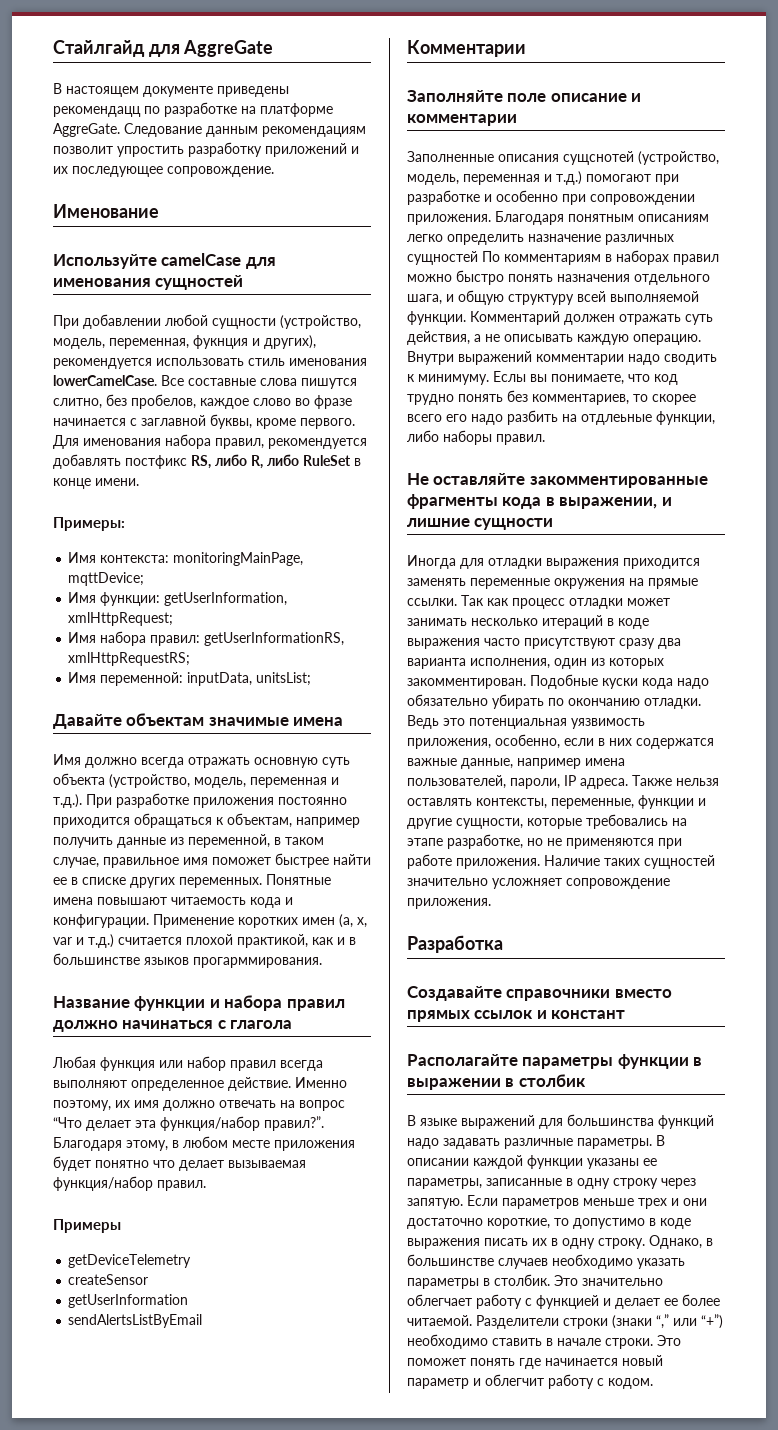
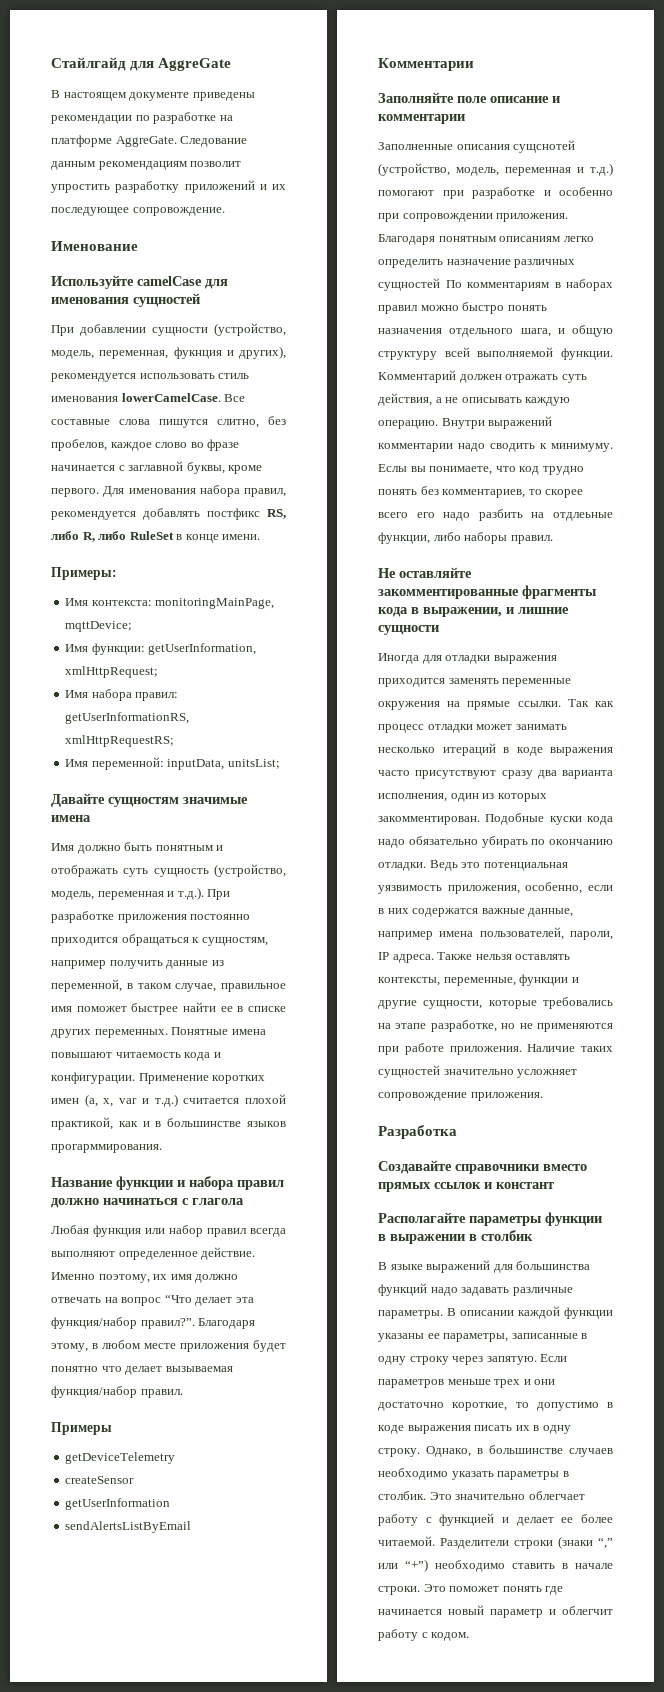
- В настоящем документе приведены рекомендацц по разработке на платформе AggreGate.
+ В настоящем документе приведены рекомендации по разработке на платформе AggreGate.
- При добавлении любой сущности (устройство, модель, переменная, фукнция и других), рекомендуется использовать стиль именования lowerCamelCase.
+ При добавлении сущности (устройство, модель, переменная, фукнция и других), рекомендуется использовать стиль именования lowerCamelCase.
- Давайте объектам значимые имена
+ Давайте сущностям значимые имена
- Имя должно всегда отражать основную суть объекта (устройство, модель, переменная и т.д.). При разработке приложения постоянно приходится обращаться к объектам, например получить данные из переменной, в таком случае, правильное имя поможет быстрее найти ее в списке других переменных.
+ Имя должно быть понятным и отображать суть сущность (устройство, модель, переменная и т.д.). При разработке приложения постоянно приходится обращаться к сущностям, например получить данные из переменной, в таком случае, правильное имя поможет быстрее найти ее в списке других переменных.

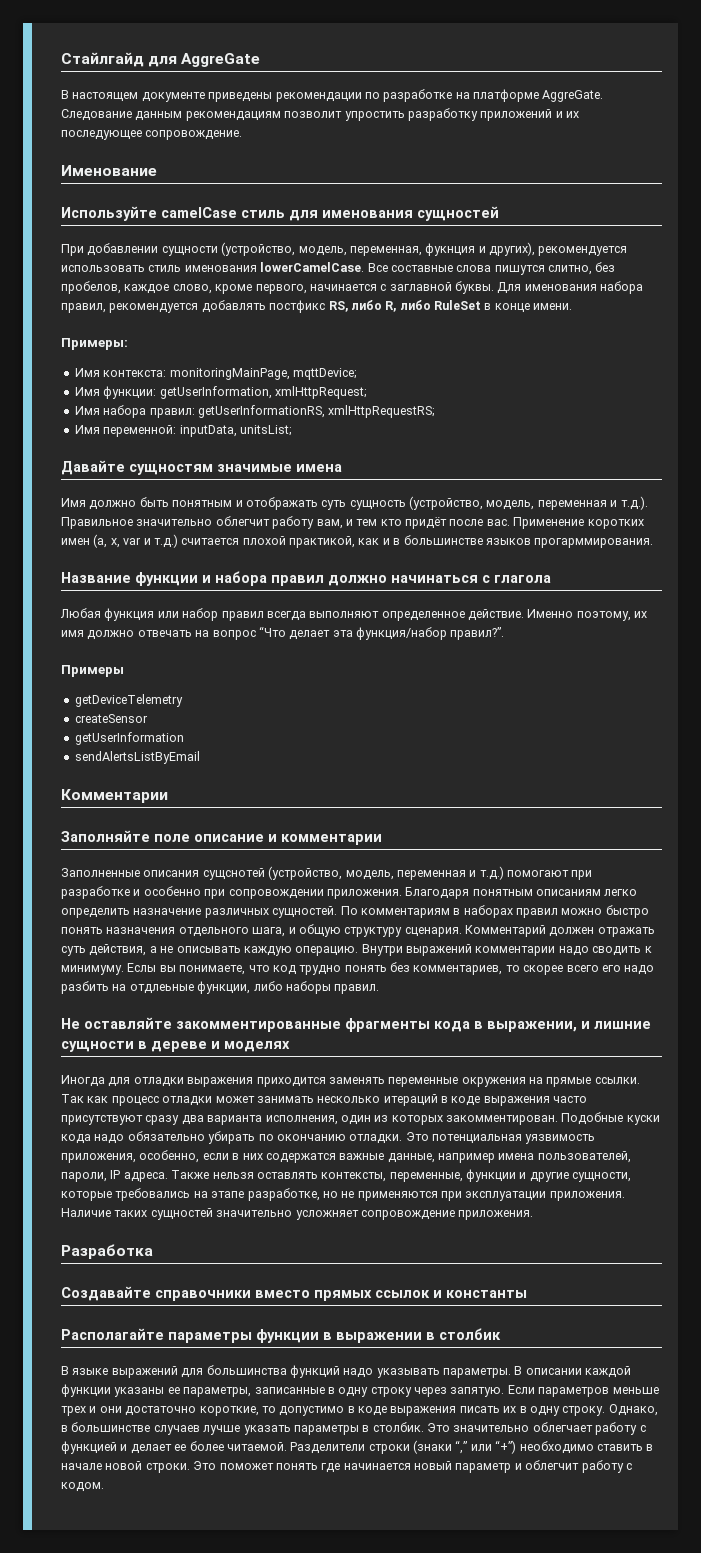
- Используйте camelCase для именования сущностей
+ Используйте camelCase стиль для именования сущностей
- Все составные слова пишутся слитно, без пробелов, каждое слово во фразе начинается с заглавной буквы, кроме первого.
+ Все составные слова пишутся слитно, без пробелов, каждое слово, кроме первого, начинается с заглавной буквы.
- Имя должно быть понятным и отображать суть сущность (устройство, модель, переменная и т.д.). При разработке приложения постоянно приходится обращаться к сущностям, например получить данные из переменной, в таком случае, правильное имя поможет быстрее найти ее в списке других переменных. Понятные имена повышают читаемость кода и конфигурации.
+ Имя должно быть понятным и отображать суть сущность (устройство, модель, переменная и т.д.). Правильное значительно облегчит работу вам, и тем кто придёт после вас.
- Благодаря этому, в любом месте приложения будет понятно что делает вызываемая функция/набор правил.
- Благодаря понятным описаниям легко определить назначение различных сущностей По комментариям в наборах правил можно быстро понять назначения отдельного шага, и общую структуру всей выполняемой функции.
+ Благодаря понятным описаниям легко определить назначение различных сущностей. По комментариям в наборах правил можно быстро понять назначения отдельного шага, и общую структуру сценария.
- Не оставляйте закомментированные фрагменты кода в выражении, и лишние сущности
+ Не оставляйте закомментированные фрагменты кода в выражении, и лишние сущности в дереве и моделях
- Ведь это потенциальная уязвимость приложения, особенно, если в них содержатся важные данные, например имена пользователей, пароли, IP адреса.
+ Это потенциальная уязвимость приложения, особенно, если в них содержатся важные данные, например имена пользователей, пароли, IP адреса.
- Также нельзя оставлять контексты, переменные, функции и другие сущности, которые требовались на этапе разработке, но не применяются при работе приложения.
+ Также нельзя оставлять контексты, переменные, функции и другие сущности, которые требовались на этапе разработке, но не применяются при эксплуатации приложения.
- Создавайте справочники вместо прямых ссылок и констант
+ Создавайте справочники вместо прямых ссылок и константы
- В языке выражений для большинства функций надо задавать различные параметры.
+ В языке выражений для большинства функций надо указывать параметры.
- Однако, в большинстве случаев необходимо указать параметры в столбик.
+ Однако, в большинстве случаев лучше указать параметры в столбик.
- Разделители строки (знаки “,” или “+”) необходимо ставить в начале строки.
+ Разделители строки (знаки “,” или “+”) необходимо ставить в начале новой строки.

